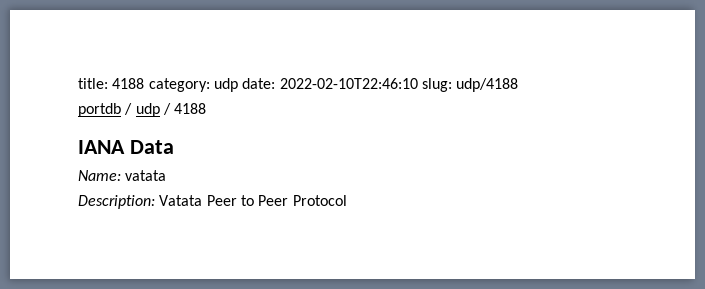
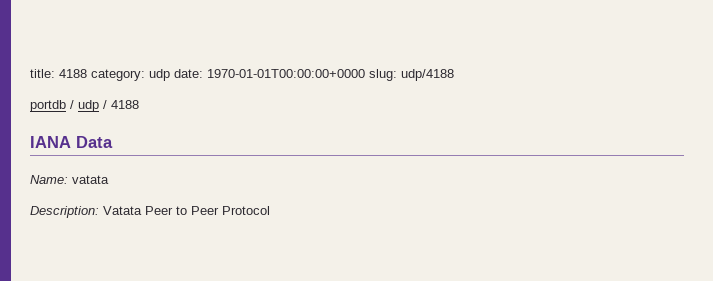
- title: 4188 category: udp date: 2022-02-10T22:46:10 slug: udp/4188
+ title: 4188 category: udp date: 1970-01-01T00:00:00+0000 slug: udp/4188

